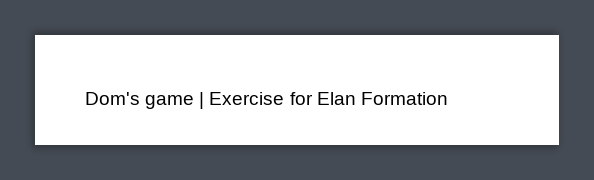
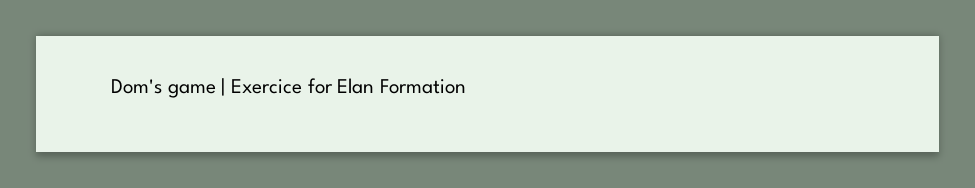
- Dom's game | Exercise for Elan Formation
+ Dom's game | Exercice for Elan Formation

